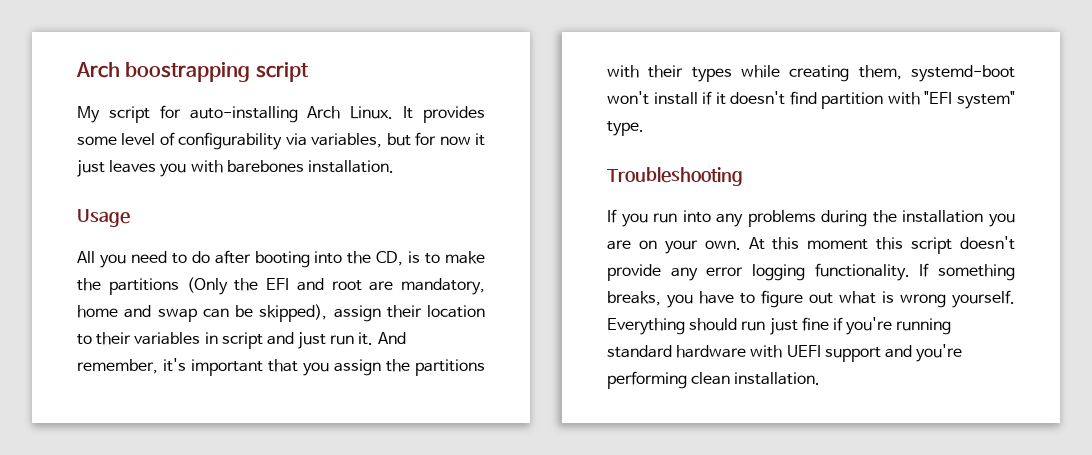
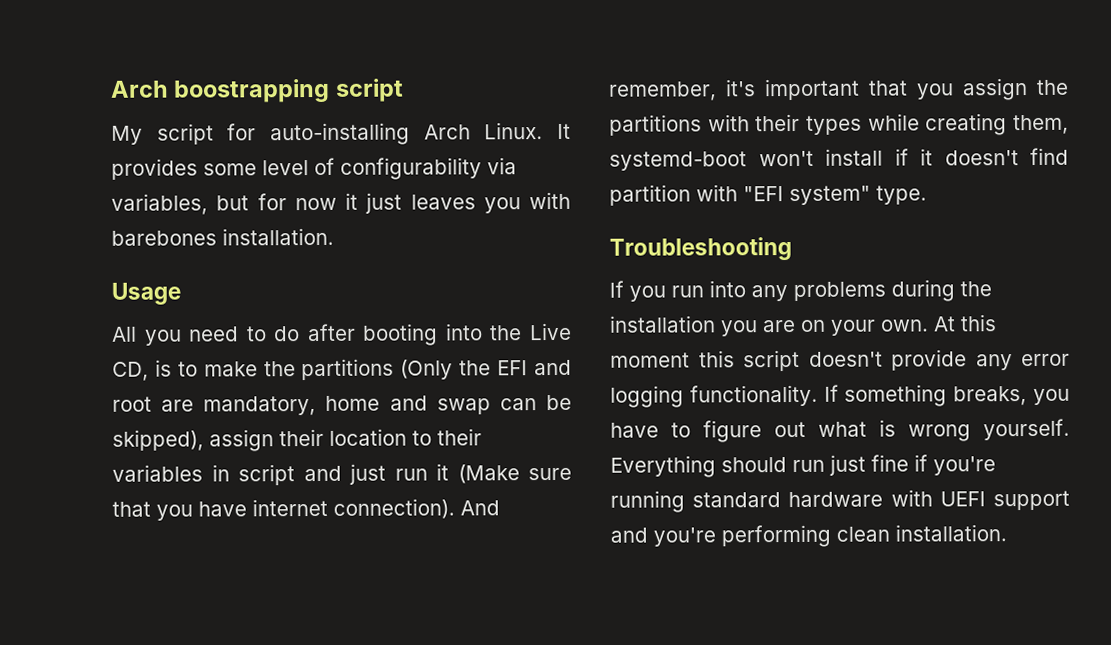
- All you need to do after booting into the CD, is to make the partitions (Only the EFI and root are mandatory, home and swap can be skipped), assign their location to their variables in script and just run it.
+ All you need to do after booting into the Live CD, is to make the partitions (Only the EFI and root are mandatory, home and swap can be skipped), assign their location to their variables in script and just run it (Make sure that you have internet connection).

